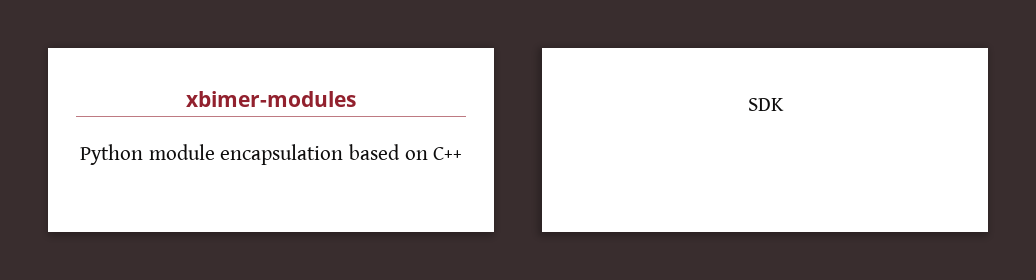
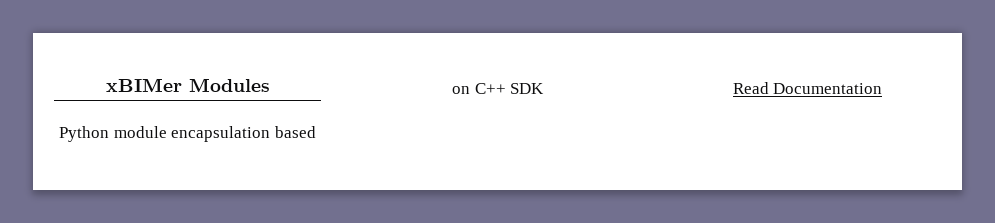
- xbimer-modules
+ xBIMer Modules
+ Read Documentation

